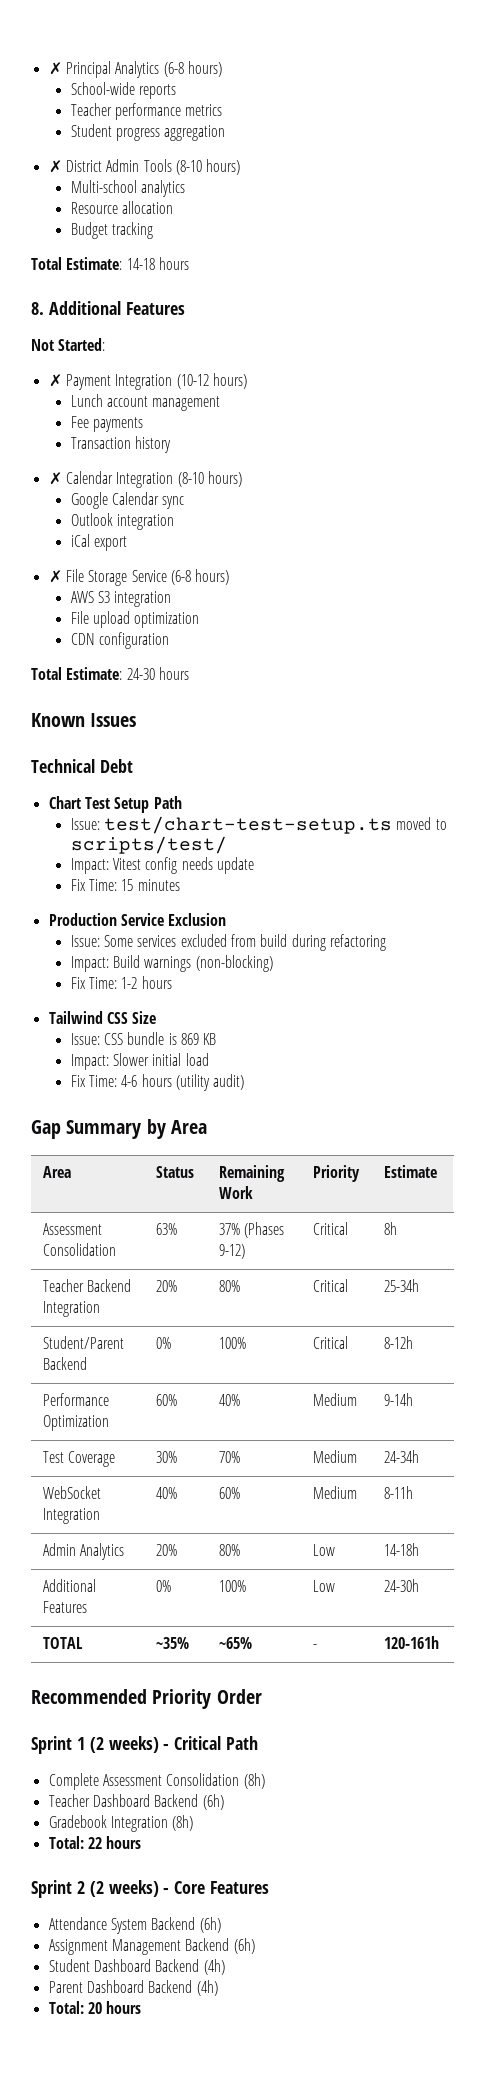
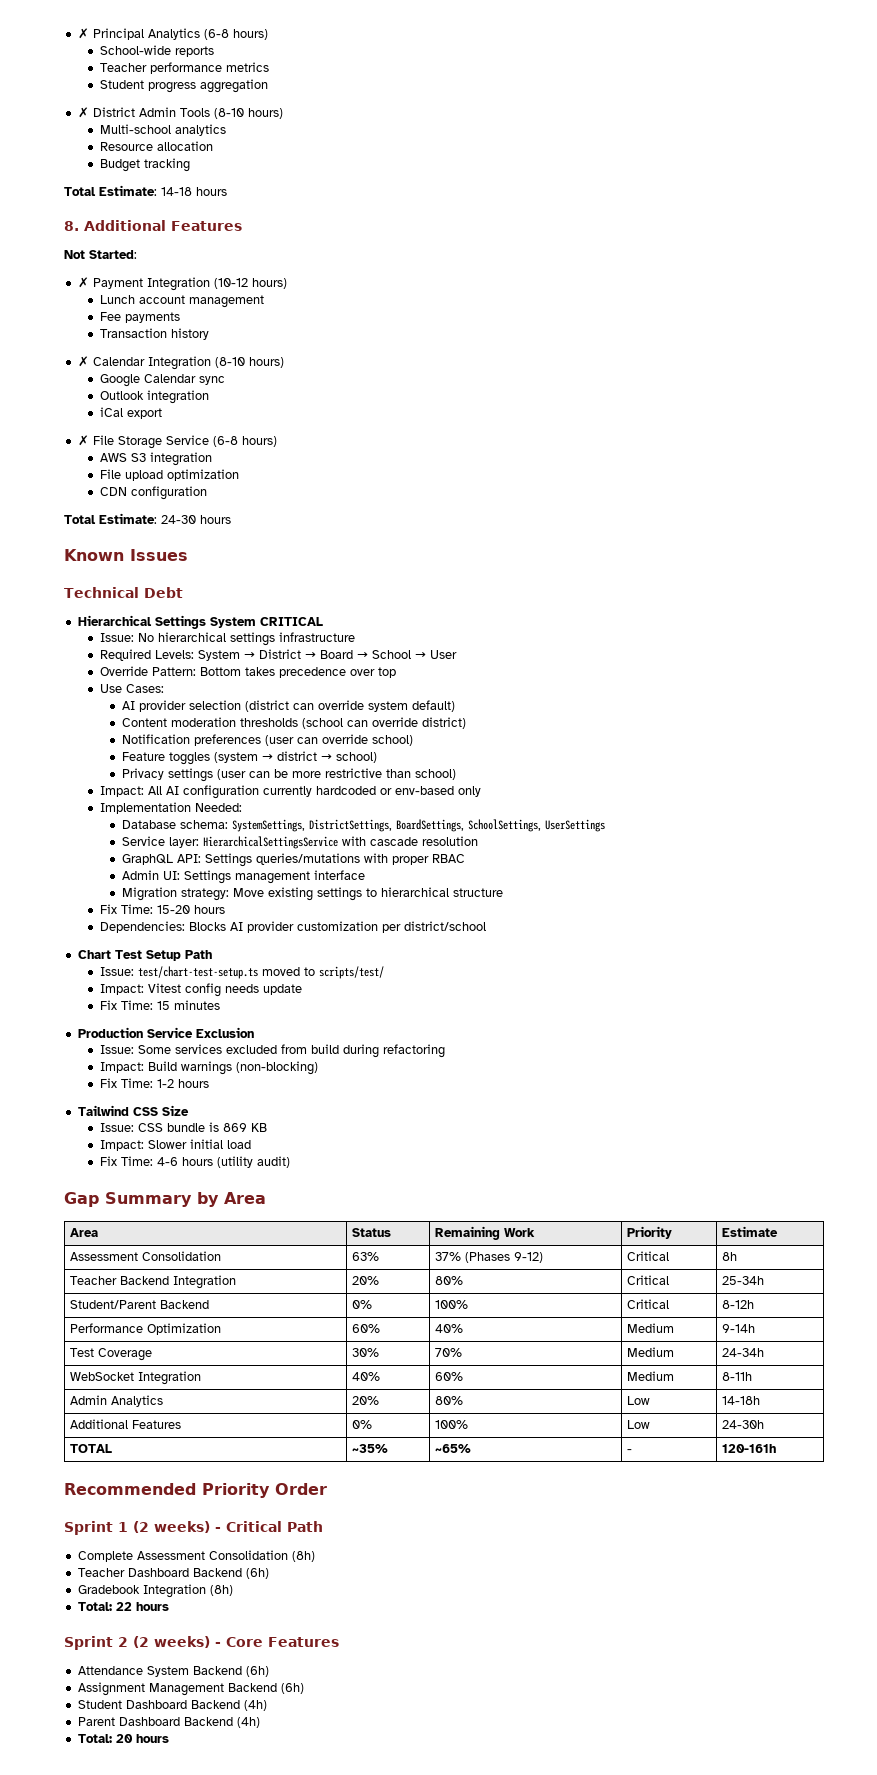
+ Hierarchical Settings System CRITICAL
+ Issue: No hierarchical settings infrastructure
+ Required Levels: System → District → Board → School → User
+ Override Pattern: Bottom takes precedence over top
+ Use Cases:
+ AI provider selection (district can override system default)
+ Content moderation thresholds (school can override district)
+ Notification preferences (user can override school)
+ Feature toggles (system → district → school)
+ Privacy settings (user can be more restrictive than school)
+ Impact: All AI configuration currently hardcoded or env-based only
+ Implementation Needed:
+ Database schema: SystemSettings, DistrictSettings, BoardSettings, SchoolSettings, UserSettings
+ Service layer: HierarchicalSettingsService with cascade resolution
+ GraphQL API: Settings queries/mutations with proper RBAC
+ Admin UI: Settings management interface
+ Migration strategy: Move existing settings to hierarchical structure
+ Fix Time: 15-20 hours
+ Dependencies: Blocks AI provider customization per district/school

